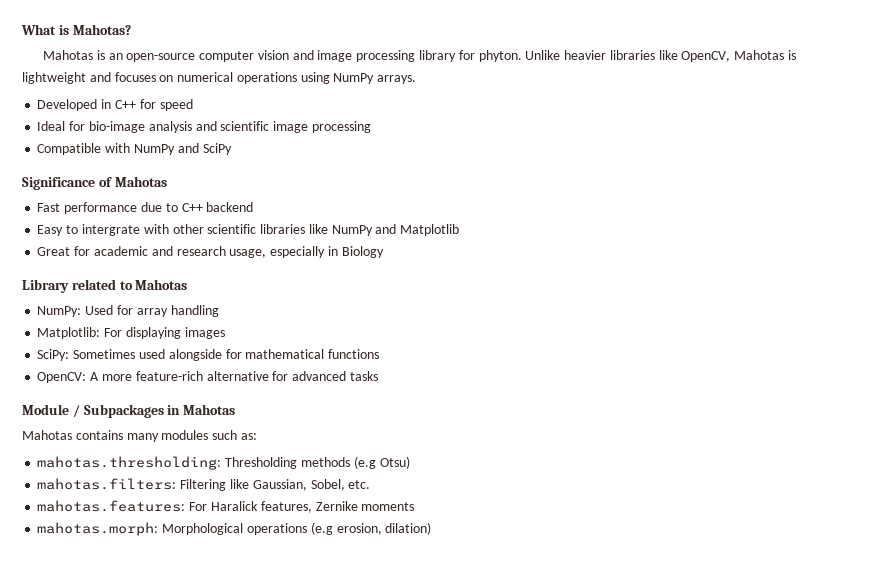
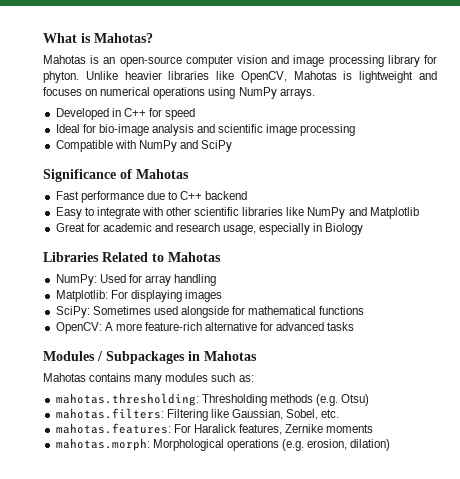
- Easy to intergrate with other scientific libraries like NumPy and Matplotlib
+ Easy to integrate with other scientific libraries like NumPy and Matplotlib
- Library related to Mahotas
+ Libraries Related to Mahotas
- Module / Subpackages in Mahotas
+ Modules / Subpackages in Mahotas
- mahotas.thresholding: Thresholding methods (e.g Otsu)
+ mahotas.thresholding: Thresholding methods (e.g. Otsu)
- mahotas.morph: Morphological operations (e.g erosion, dilation)
+ mahotas.morph: Morphological operations (e.g. erosion, dilation)

